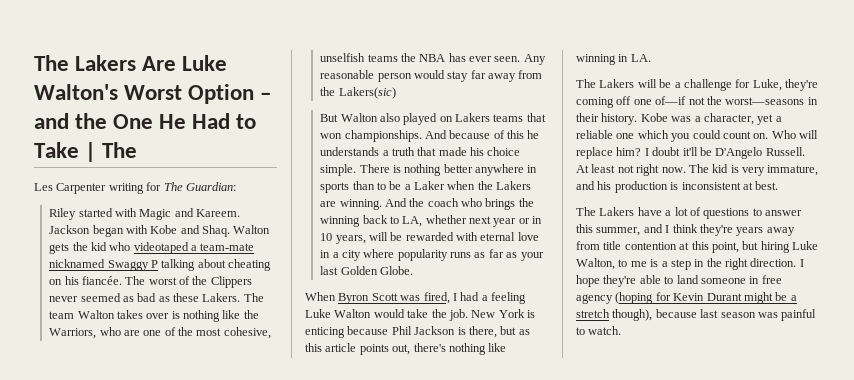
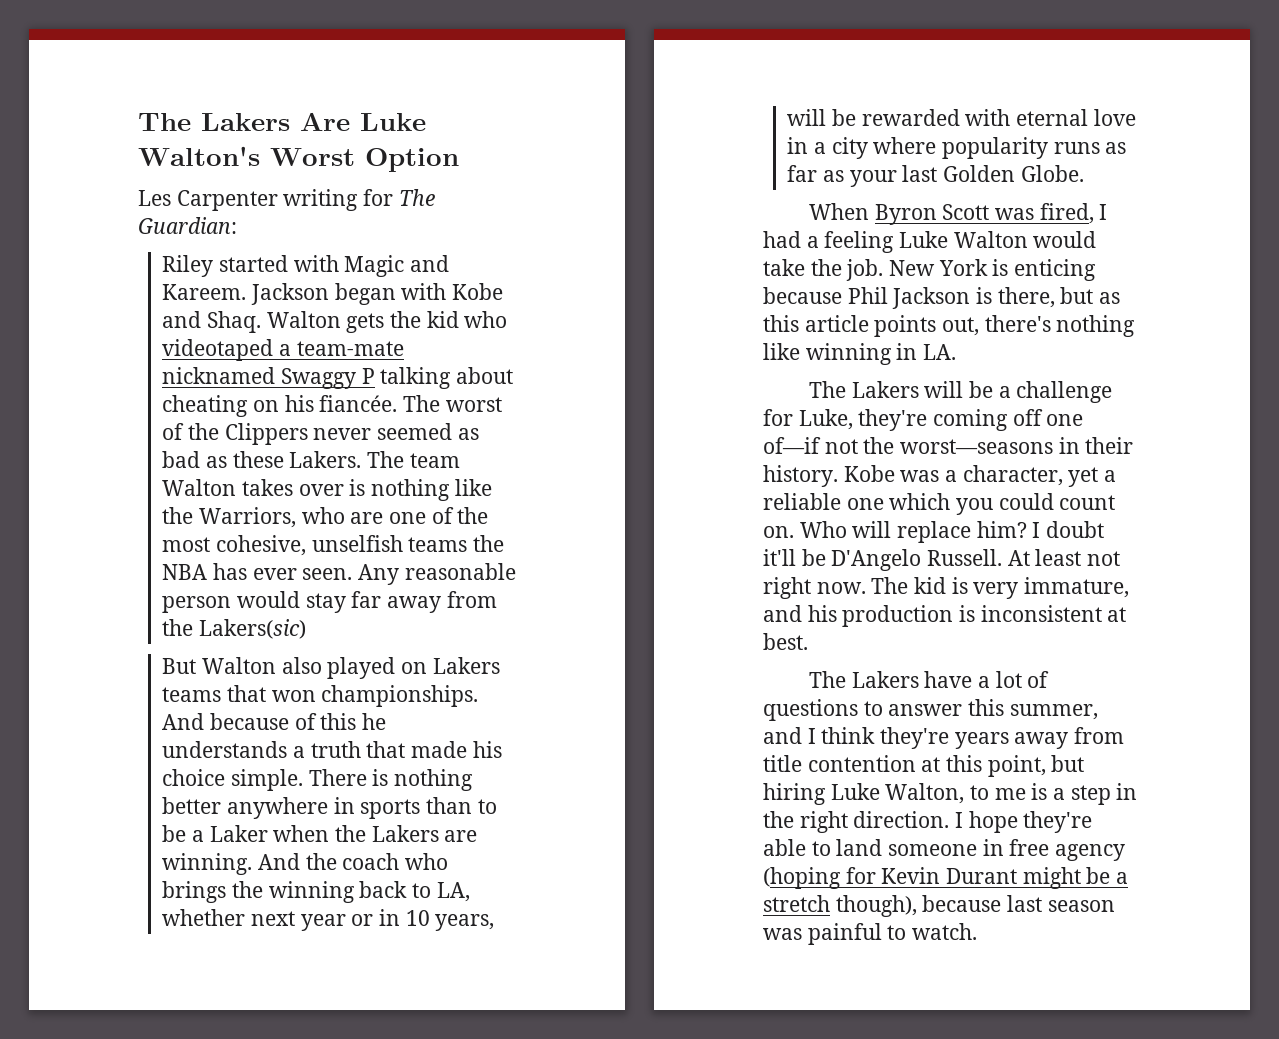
- The Lakers Are Luke Walton's Worst Option – and the One He Had to Take | The
+ The Lakers Are Luke Walton's Worst Option

